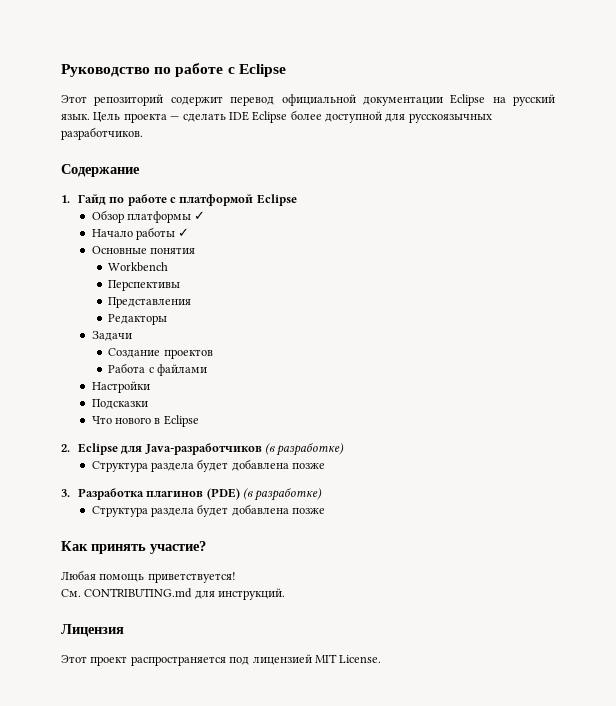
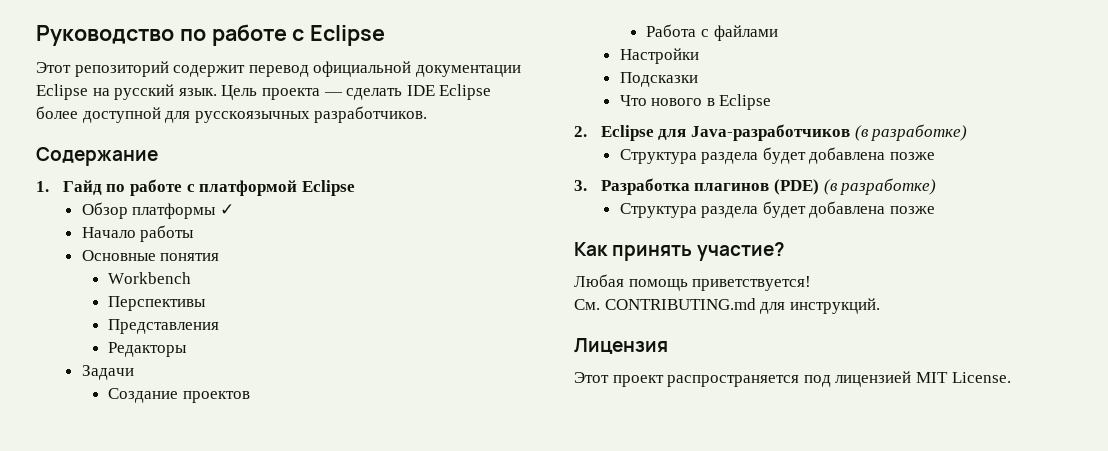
- Начало работы ✓
+ Начало работы

